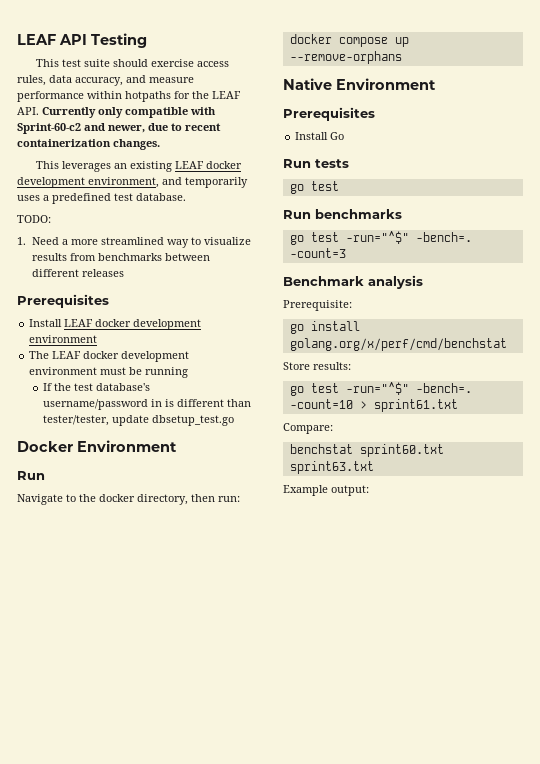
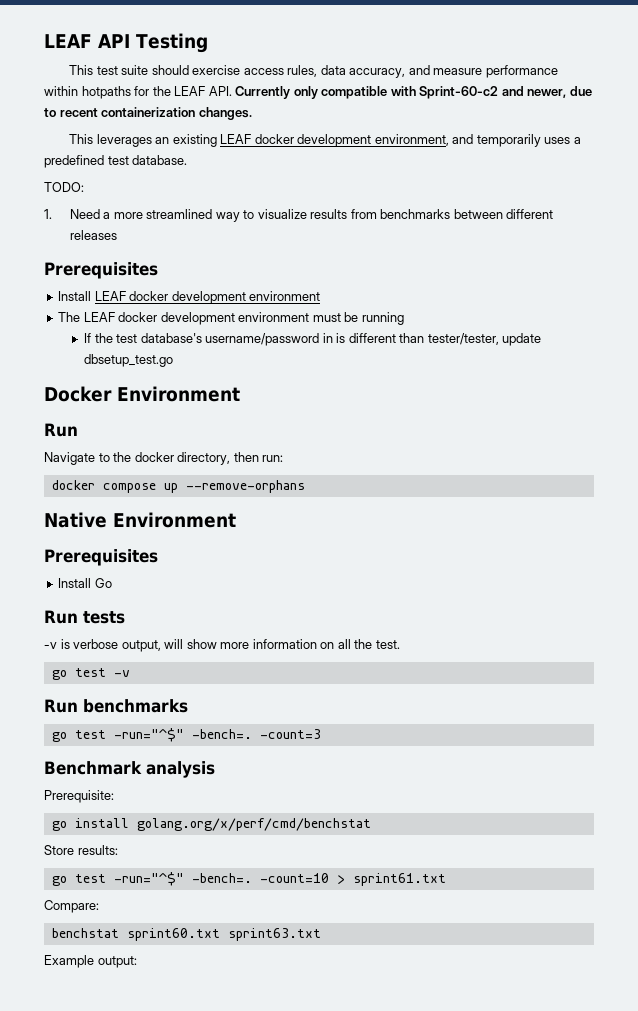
  Run tests
- go test
+ -v is verbose output, will show more information on all the test.
+ go test -v

